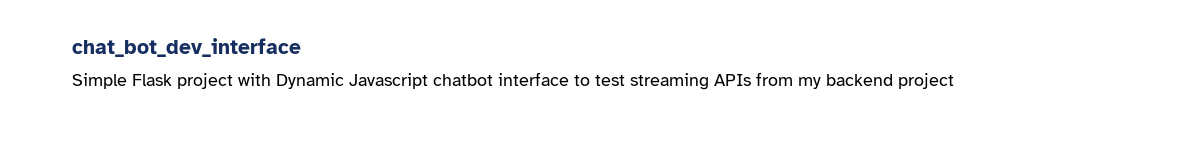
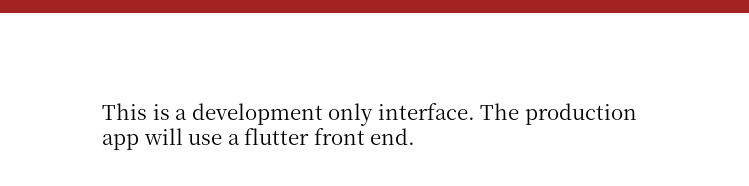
- chat_bot_dev_interface
- Simple Flask project with Dynamic Javascript chatbot interface to test streaming APIs from my backend project
+ This is a development only interface. The production app will use a flutter front end.

